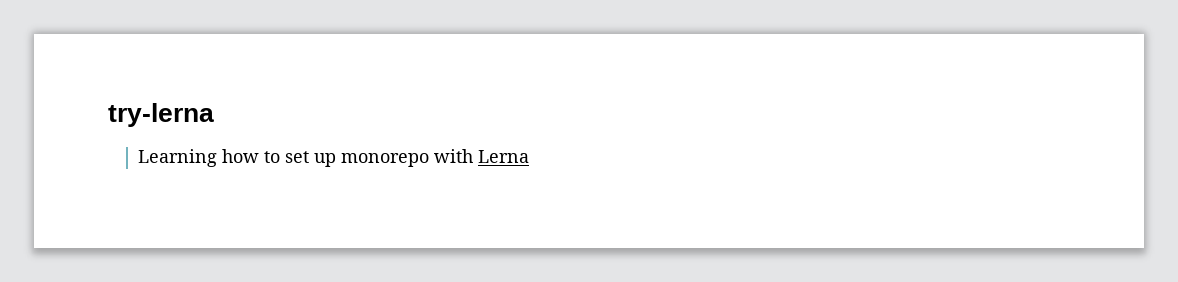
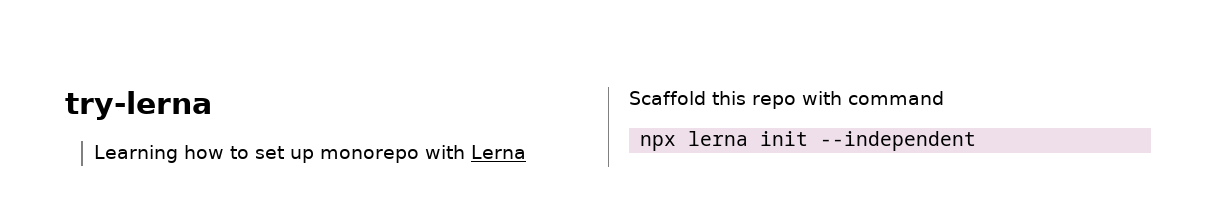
+ Scaffold this repo with command
+ npx lerna init --independent

